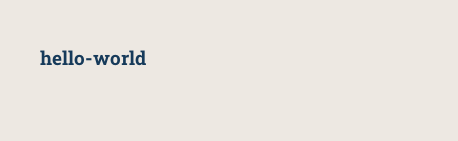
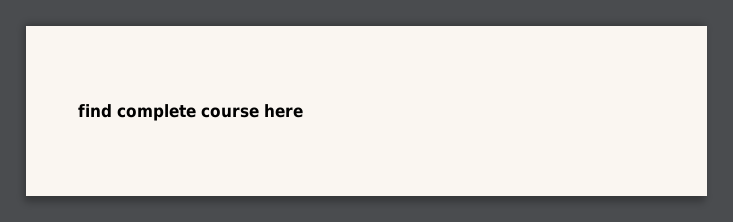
- hello-world
+ find complete course here

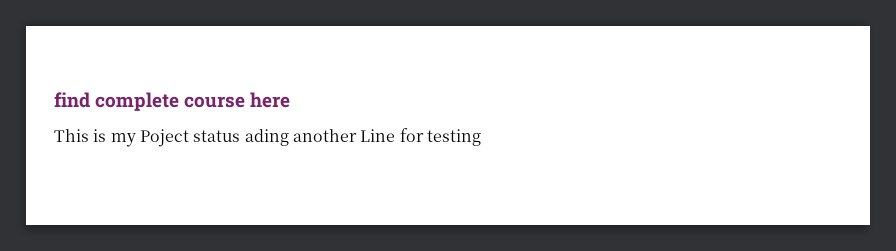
+ This is my Poject status ading another Line for testing

